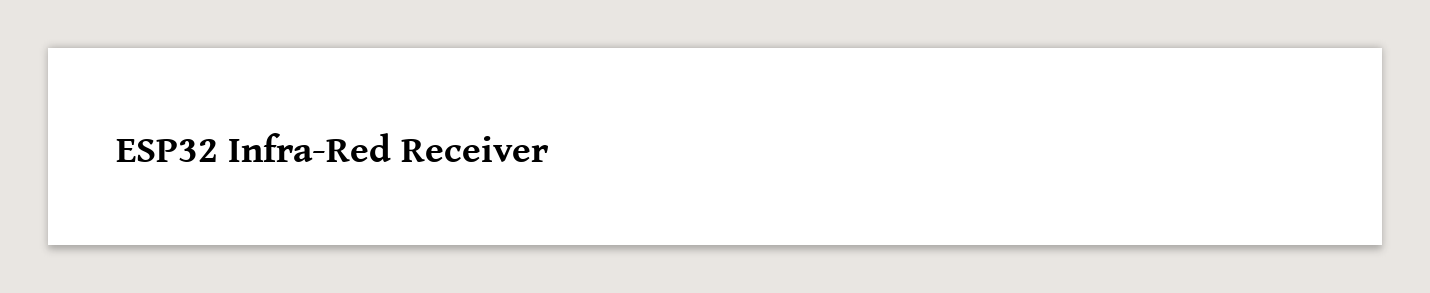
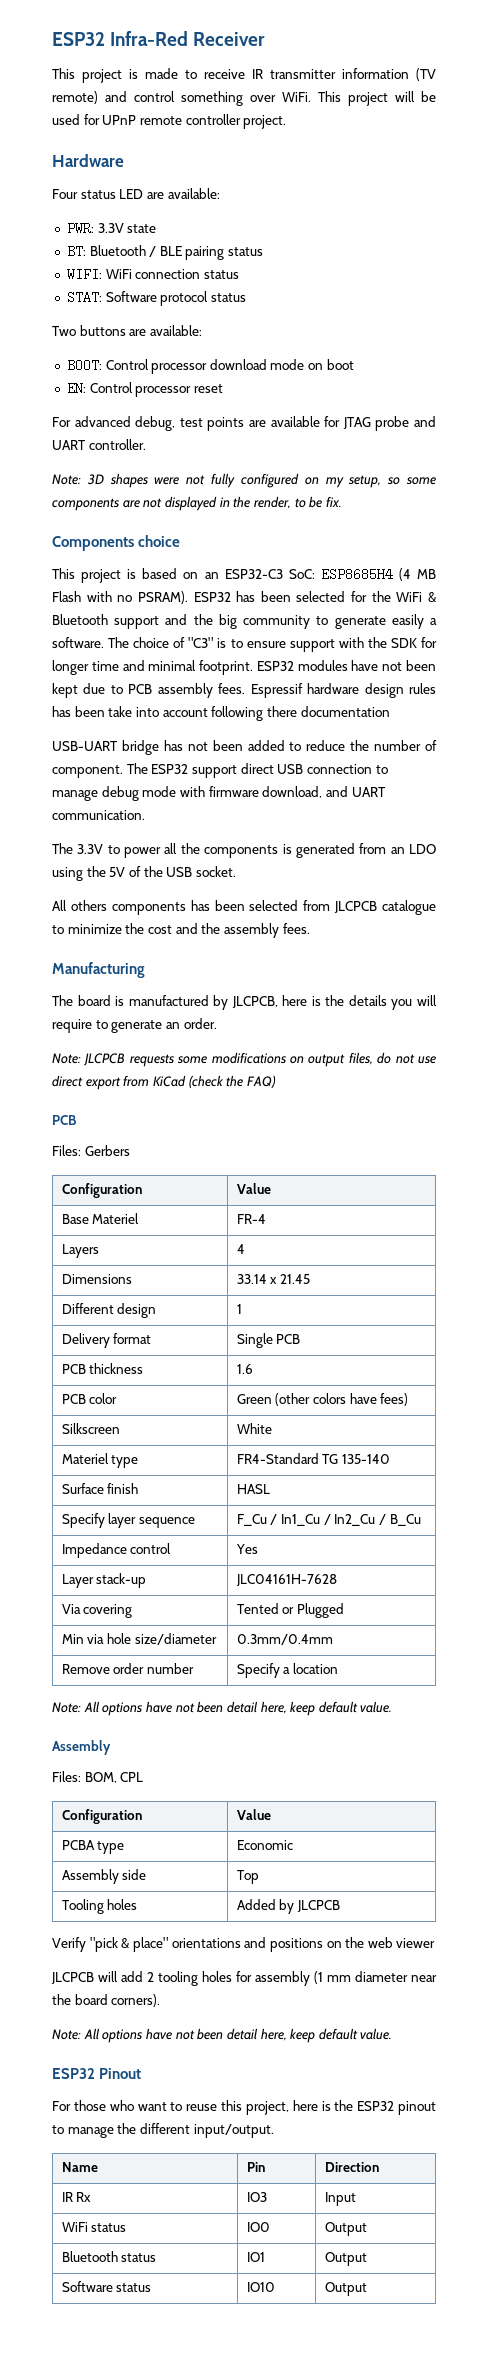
+ This project is made to receive IR transmitter information (TV remote) and control something over WiFi. This project will be used for UPnP remote controller project.
+ Hardware
+ Four status LED are available:
+ PWR: 3.3V state
+ BT: Bluetooth / BLE pairing status
+ WIFI: WiFi connection status
+ STAT: Software protocol status
+ Two buttons are available:
+ BOOT: Control processor download mode on boot
+ EN: Control processor reset
+ For advanced debug, test points are available for JTAG probe and UART controller.
+ Note: 3D shapes were not fully configured on my setup, so some components are not displayed in the render, to be fix.
+ Components choice
+ This project is based on an ESP32-C3 SoC: ESP8685H4 (4 MB Flash with no PSRAM). ESP32 has been selected for the WiFi & Bluetooth support and the big community to generate easily a software. The choice of "C3" is to ensure support with the SDK for longer time and minimal footprint. ESP32 modules have not been kept due to PCB assembly fees. Espressif hardware design rules has been take into account following there documentation
+ USB-UART bridge has not been added to reduce the number of component. The ESP32 support direct USB connection to manage debug mode with firmware download, and UART communication.
+ The 3.3V to power all the components is generated from an LDO using the 5V of the USB socket.
+ All others components has been selected from JLCPCB catalogue to minimize the cost and the assembly fees.
+ Manufacturing
+ The board is manufactured by JLCPCB, here is the details you will require to generate an order.
+ Note: JLCPCB requests some modifications on output files, do not use direct export from KiCad (check the FAQ)
+ PCB
+ Files: Gerbers
+ Configuration | Value
+ Base Materiel | FR-4
+ Layers | 4
+ Dimensions | 33.14 x 21.45
+ Different design | 1
+ Delivery format | Single PCB
+ PCB thickness | 1.6
+ PCB color | Green (other colors have fees)
+ Silkscreen | White
+ Materiel type | FR4-Standard TG 135-140
+ Surface finish | HASL
+ Specify layer sequence | F_Cu / In1_Cu / In2_Cu / B_Cu
+ Impedance control | Yes
+ Layer stack-up | JLC04161H-7628
+ Via covering | Tented or Plugged
+ Min via hole size/diameter | 0.3mm/0.4mm
+ Remove order number | Specify a location
+ Note: All options have not been detail here, keep default value.
+ Assembly
+ Files: BOM, CPL
+ Configuration | Value
+ PCBA type | Economic
+ Assembly side | Top
+ Tooling holes | Added by JLCPCB
+ Verify "pick & place" orientations and positions on the web viewer
+ JLCPCB will add 2 tooling holes for assembly (1 mm diameter near the board corners).
+ Note: All options have not been detail here, keep default value.
+ ESP32 Pinout
+ For those who want to reuse this project, here is the ESP32 pinout to manage the different input/output.
+ Name | Pin | Direction
+ IR Rx | IO3 | Input
+ WiFi status | IO0 | Output
+ Bluetooth status | IO1 | Output
+ Software status | IO10 | Output

